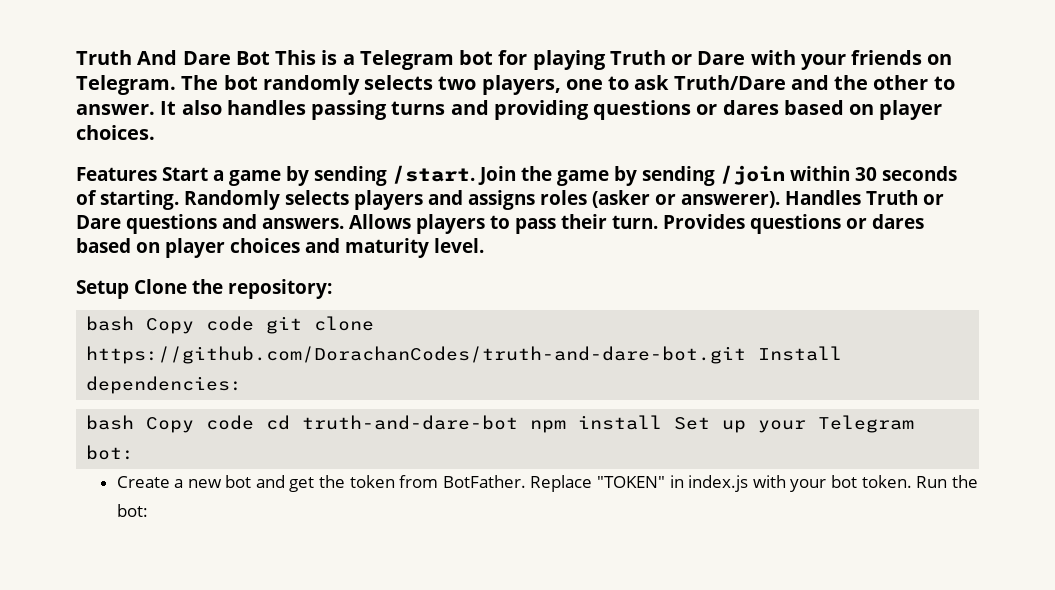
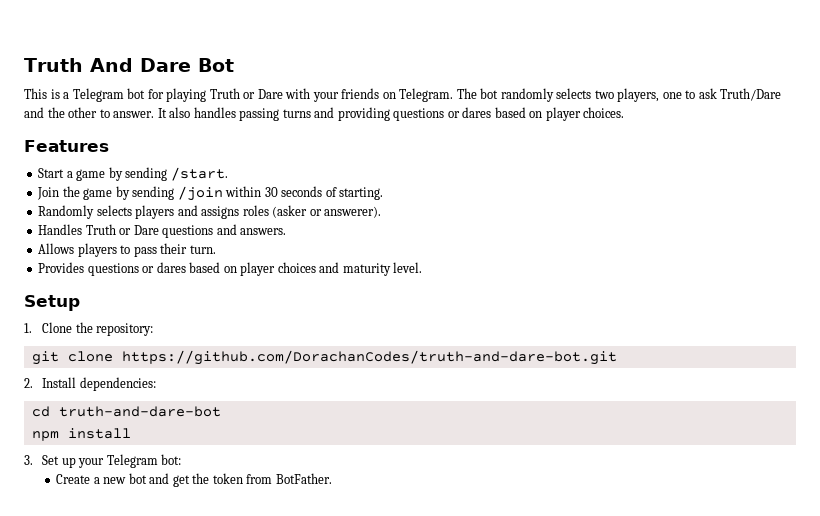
- Truth And Dare Bot This is a Telegram bot for playing Truth or Dare with your friends on Telegram.
+ Truth And Dare Bot
+ This is a Telegram bot for playing Truth or Dare with your friends on Telegram.
- Features Start a game by sending /start. Join the game by sending /join within 30 seconds of starting. Randomly selects players and assigns roles (asker or answerer). Handles Truth or Dare questions and answers. Allows players to pass their turn. Provides questions or dares based on player choices and maturity level.
+ Features
+ Start a game by sending /start.
+ Join the game by sending /join within 30 seconds of starting.
+ Randomly selects players and assigns roles (asker or answerer).
+ Handles Truth or Dare questions and answers.
+ Allows players to pass their turn.
+ Provides questions or dares based on player choices and maturity level.
- Setup Clone the repository:
+ Setup
+ 1. Clone the repository:
- bash Copy code git clone https://github.com/DorachanCodes/truth-and-dare-bot.git Install dependencies:
+ git clone https://github.com/DorachanCodes/truth-and-dare-bot.git
+ 2. Install dependencies:
- bash Copy code cd truth-and-dare-bot npm install Set up your Telegram bot:
+ cd truth-and-dare-bot
+ npm install
+ 3. Set up your Telegram bot:
- Replace "TOKEN" in index.js with your bot token. Run the bot:

